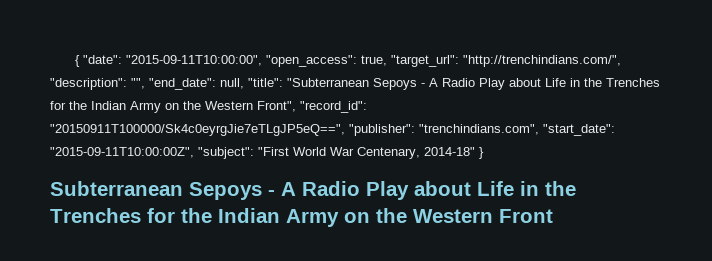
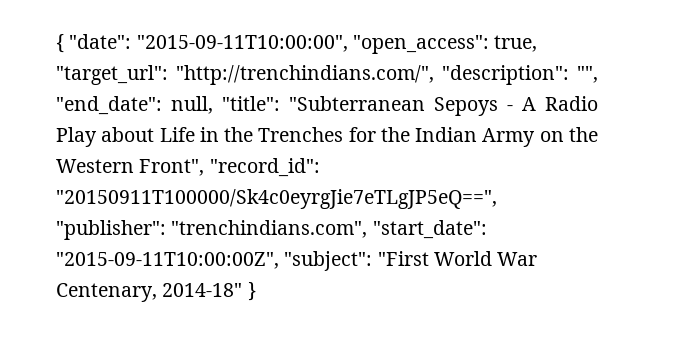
- Subterranean Sepoys - A Radio Play about Life in the Trenches for the Indian Army on the Western Front

